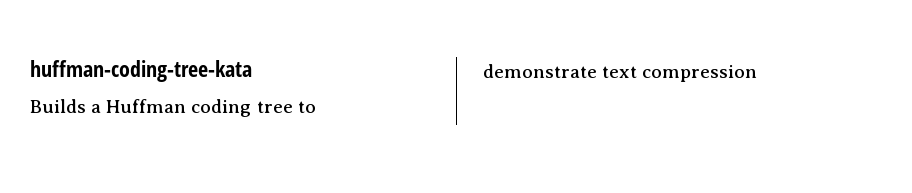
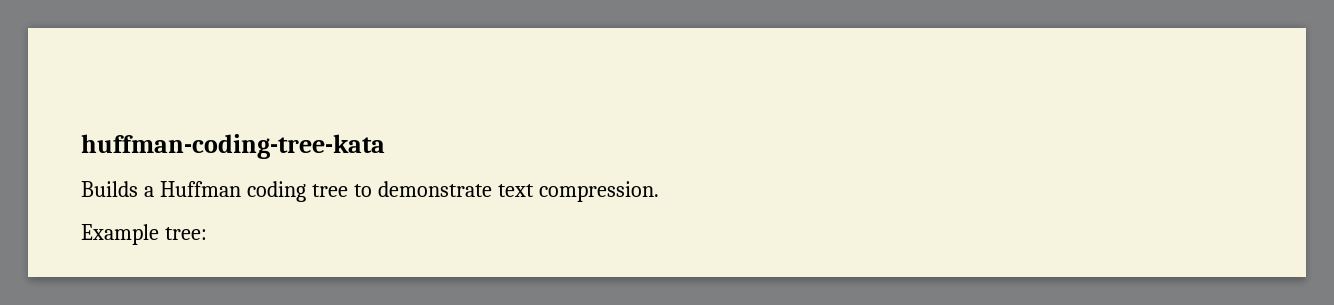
- Builds a Huffman coding tree to demonstrate text compression
+ Builds a Huffman coding tree to demonstrate text compression.
+ Example tree:

